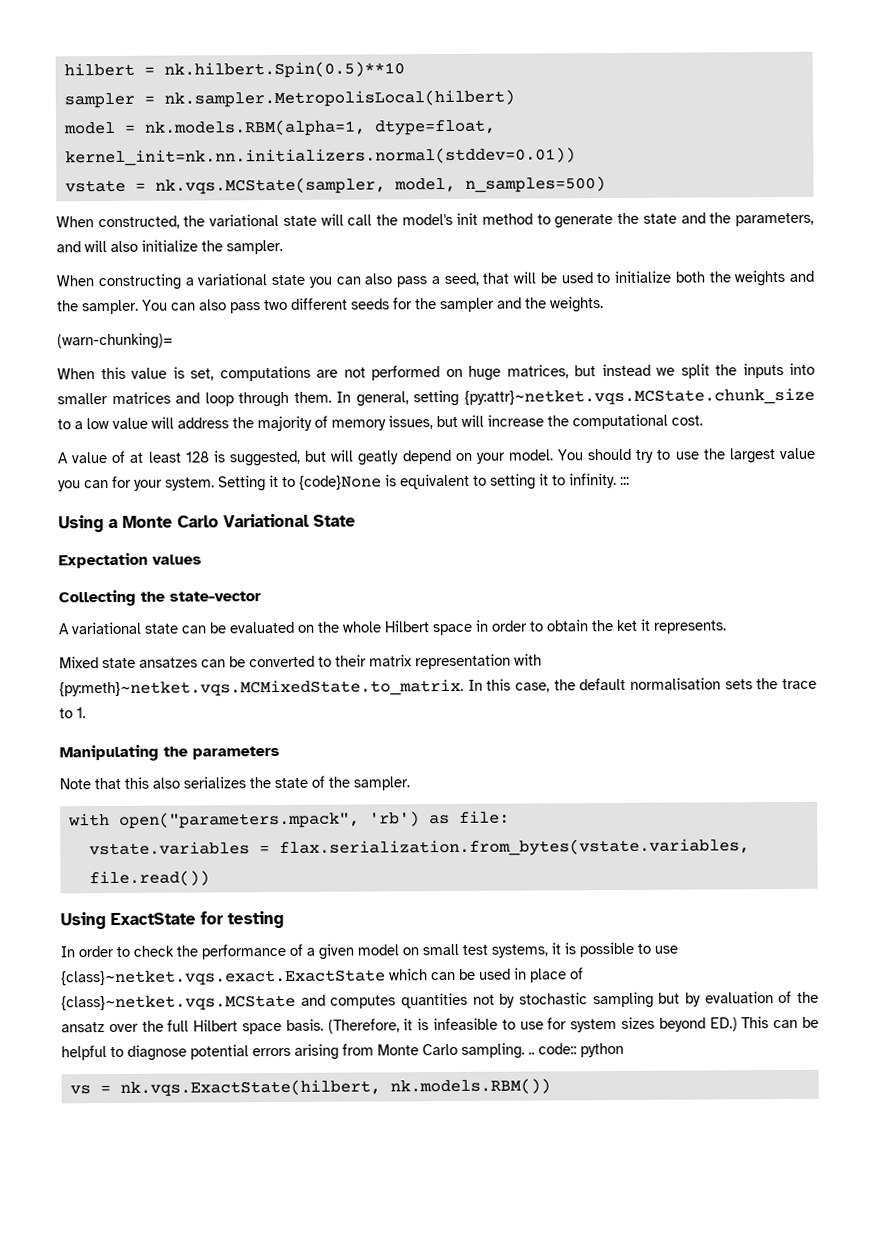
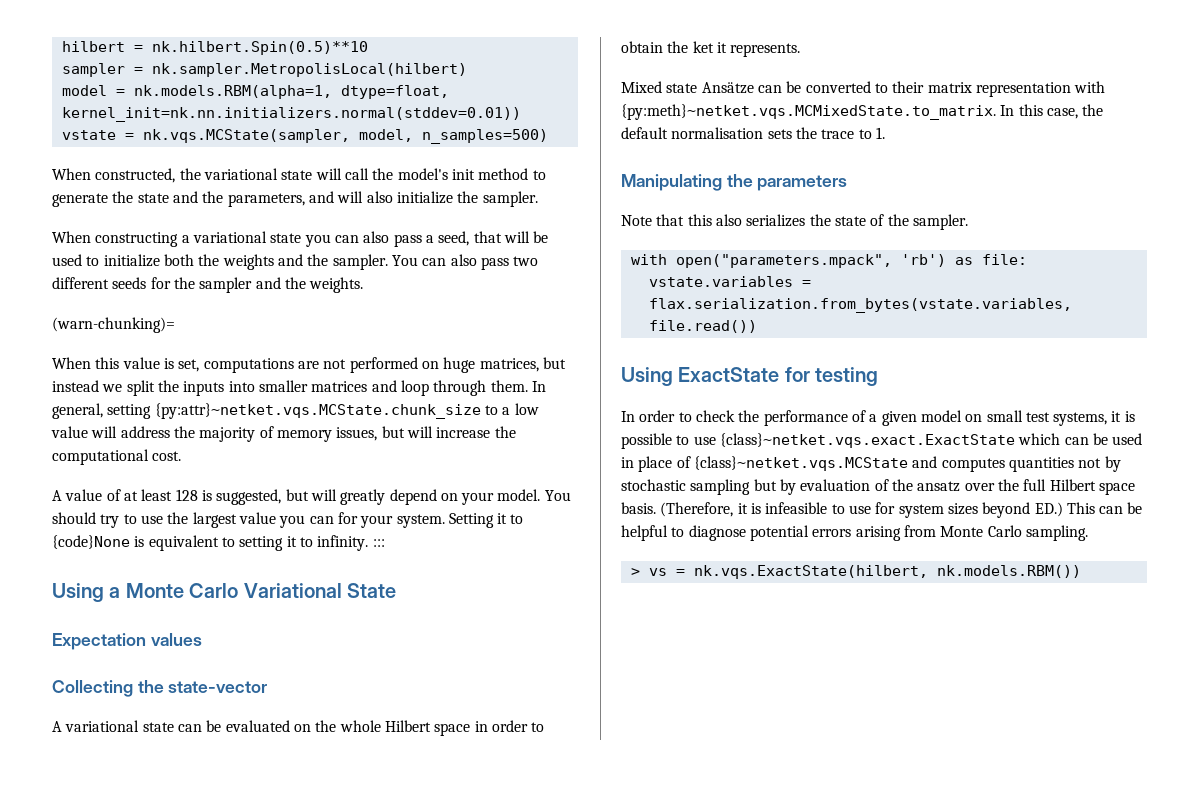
- A value of at least 128 is suggested, but will geatly depend on your model.
+ A value of at least 128 is suggested, but will greatly depend on your model.
- Mixed state ansatzes can be converted to their matrix representation with {py:meth}~netket.vqs.MCMixedState.to_matrix. In this case, the default normalisation sets the trace to 1.
+ Mixed state Ansätze can be converted to their matrix representation with {py:meth}~netket.vqs.MCMixedState.to_matrix. In this case, the default normalisation sets the trace to 1.
- (Therefore, it is infeasible to use for system sizes beyond ED.) This can be helpful to diagnose potential errors arising from Monte Carlo sampling. .. code:: python
- vs = nk.vqs.ExactState(hilbert, nk.models.RBM())
+ (Therefore, it is infeasible to use for system sizes beyond ED.) This can be helpful to diagnose potential errors arising from Monte Carlo sampling.
+ > vs = nk.vqs.ExactState(hilbert, nk.models.RBM())

